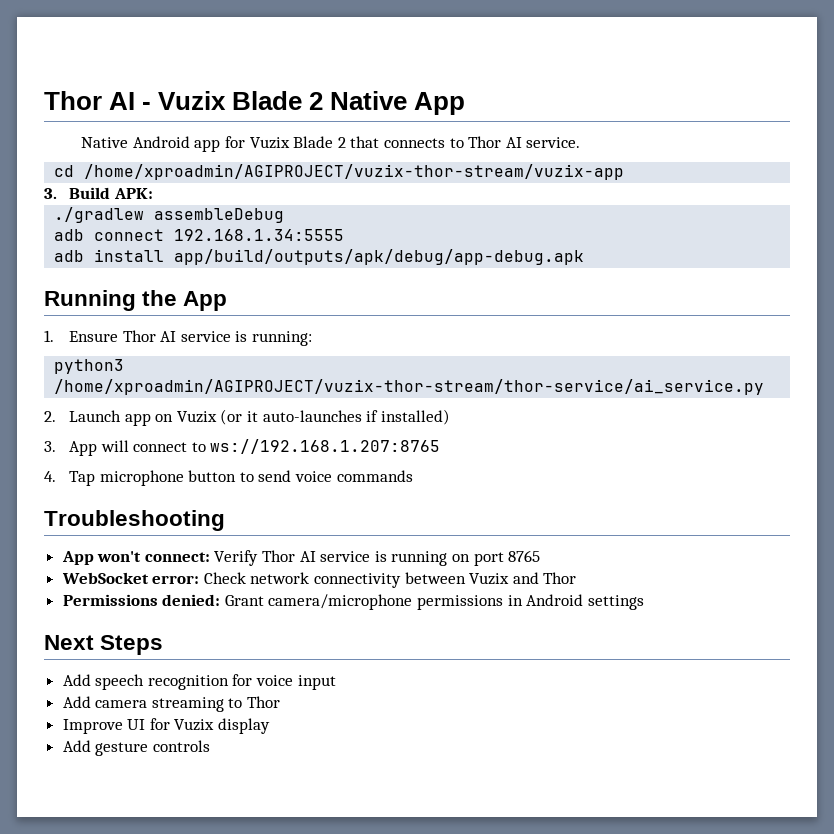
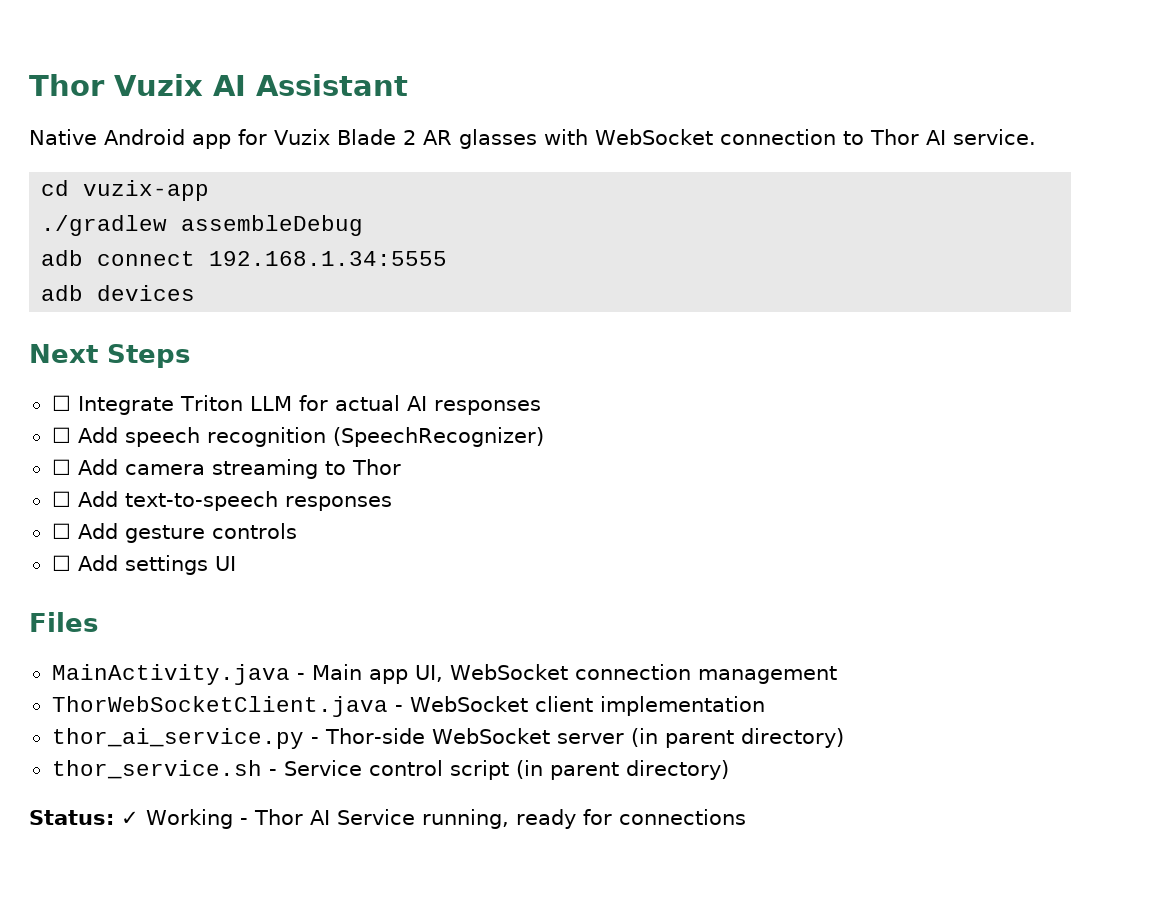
- Thor AI - Vuzix Blade 2 Native App
+ Thor Vuzix AI Assistant
- Native Android app for Vuzix Blade 2 that connects to Thor AI service.
+ Native Android app for Vuzix Blade 2 AR glasses with WebSocket connection to Thor AI service.
- cd /home/xproadmin/AGIPROJECT/vuzix-thor-stream/vuzix-app
- 3. Build APK:
+ cd vuzix-app
- adb install app/build/outputs/apk/debug/app-debug.apk
- Running the App
- 1. Ensure Thor AI service is running:
- python3 /home/xproadmin/AGIPROJECT/vuzix-thor-stream/thor-service/ai_service.py
- 2. Launch app on Vuzix (or it auto-launches if installed)
- 3. App will connect to ws://192.168.1.207:8765
- 4. Tap microphone button to send voice commands
- Troubleshooting
- App won't connect: Verify Thor AI service is running on port 8765
- WebSocket error: Check network connectivity between Vuzix and Thor
- Permissions denied: Grant camera/microphone permissions in Android settings
+ adb devices
  Next Steps
- Add speech recognition for voice input
- Add camera streaming to Thor
+ ☐ Integrate Triton LLM for actual AI responses
+ ☐ Add speech recognition (SpeechRecognizer)
+ ☐ Add camera streaming to Thor
- Improve UI for Vuzix display
- Add gesture controls
+ ☐ Add text-to-speech responses
+ ☐ Add gesture controls
+ ☐ Add settings UI
+ Files
+ MainActivity.java - Main app UI, WebSocket connection management
+ ThorWebSocketClient.java - WebSocket client implementation
+ thor_ai_service.py - Thor-side WebSocket server (in parent directory)
+ thor_service.sh - Service control script (in parent directory)
+ Status: ✓ Working - Thor AI Service running, ready for connections

